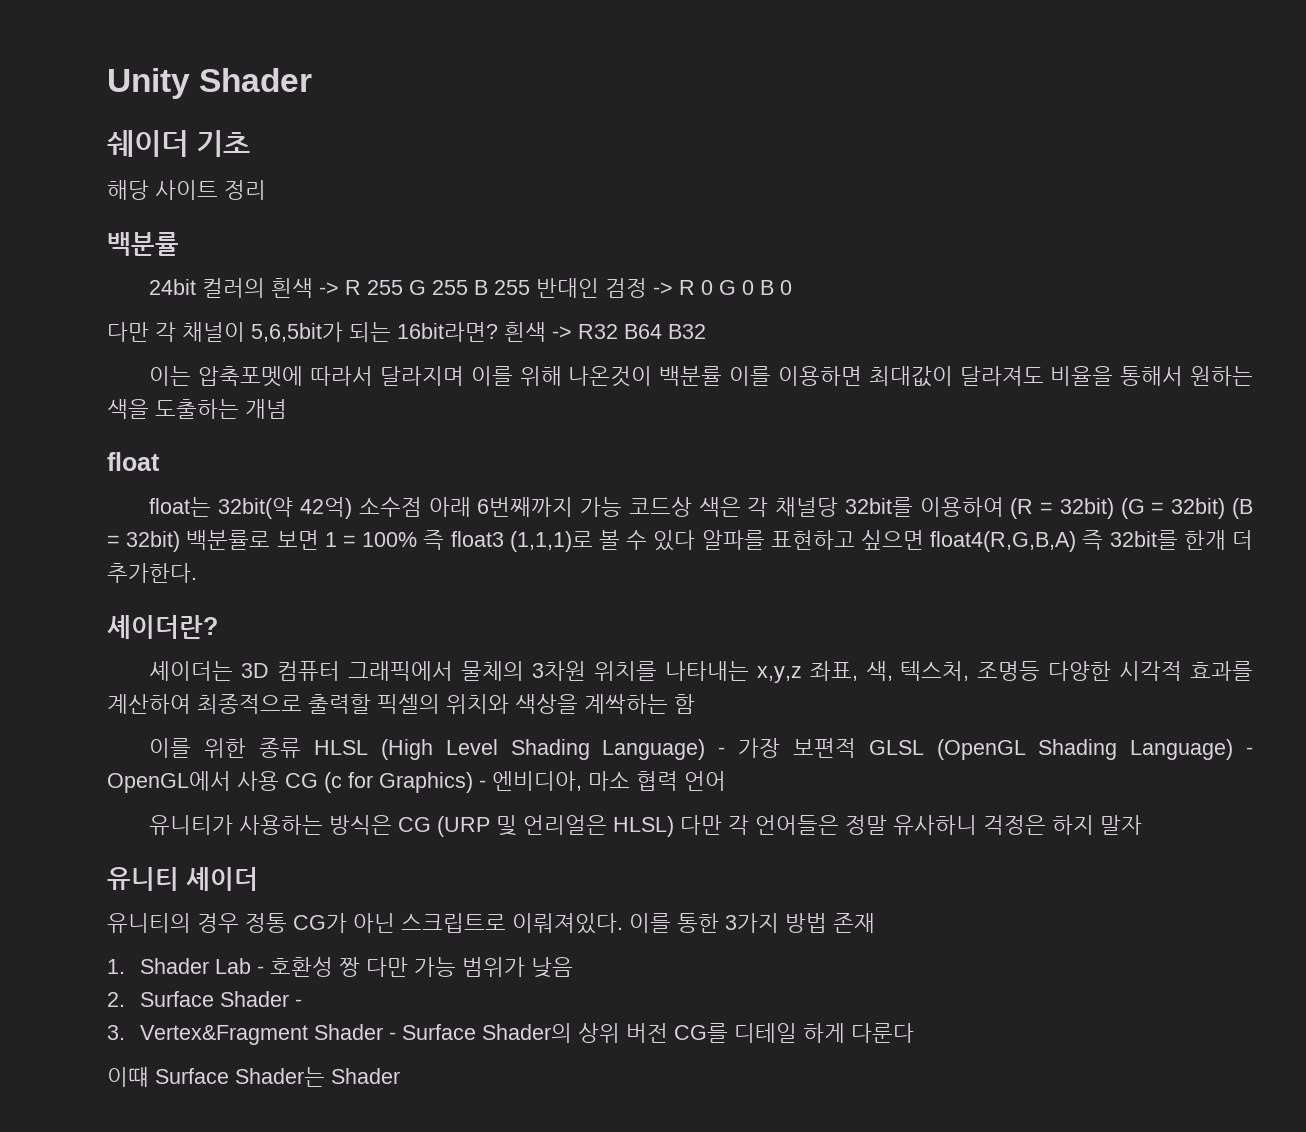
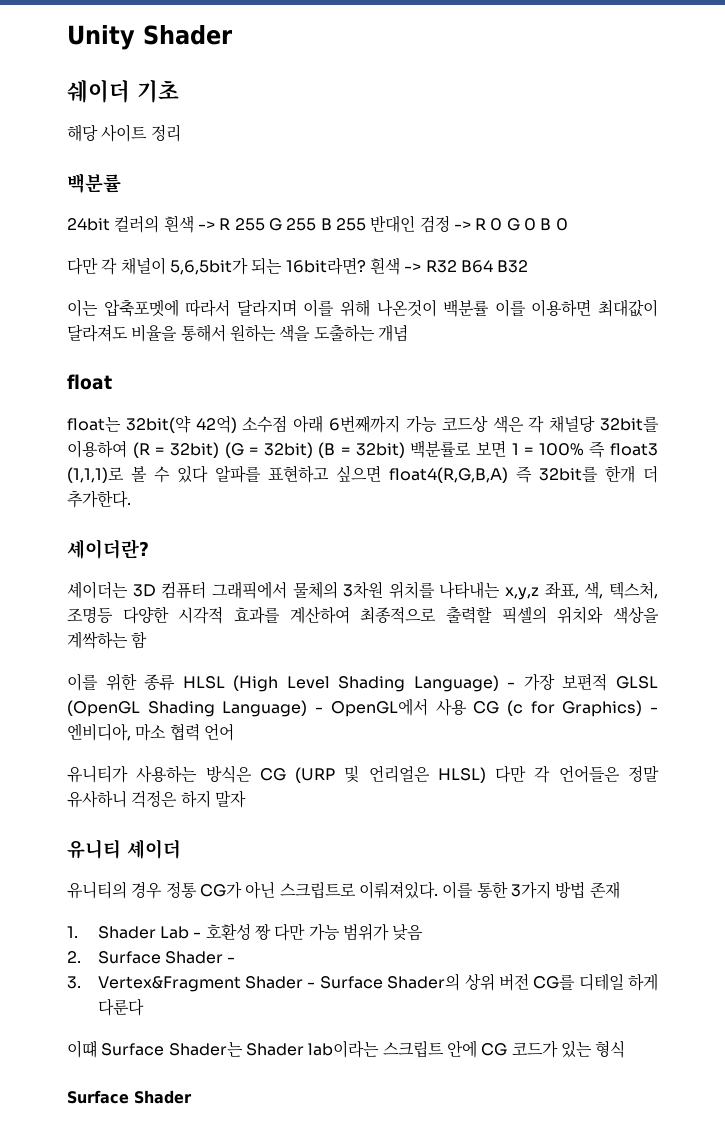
- 이떄 Surface Shader는 Shader
+ 이떄 Surface Shader는 Shader lab이라는 스크립트 안에 CG 코드가 있는 형식
+ Surface Shader

